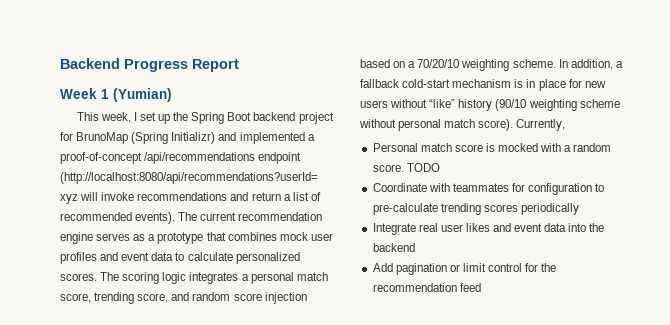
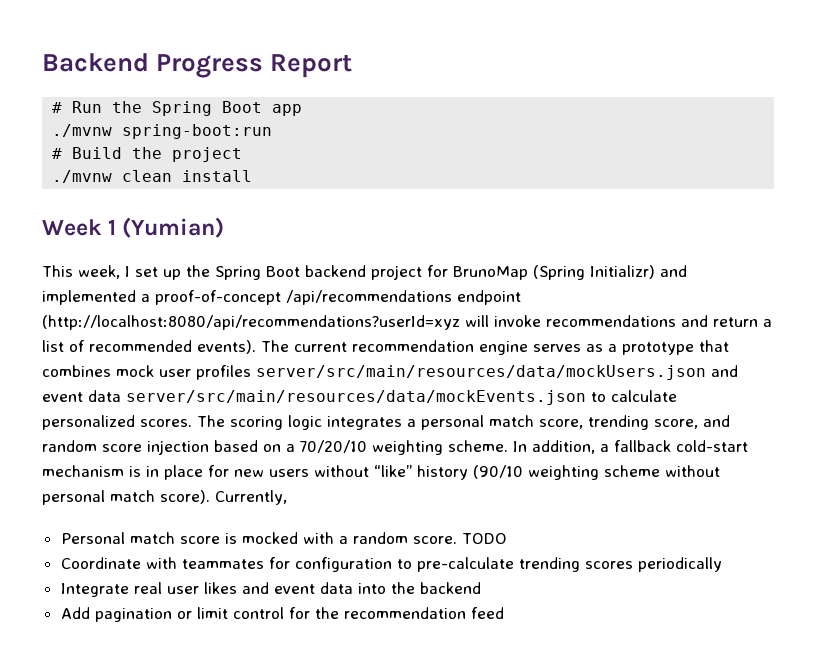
+ # Run the Spring Boot app
+ ./mvnw spring-boot:run
+ # Build the project
+ ./mvnw clean install
- The current recommendation engine serves as a prototype that combines mock user profiles and event data to calculate personalized scores.
+ The current recommendation engine serves as a prototype that combines mock user profiles server/src/main/resources/data/mockUsers.json and event data server/src/main/resources/data/mockEvents.json to calculate personalized scores.

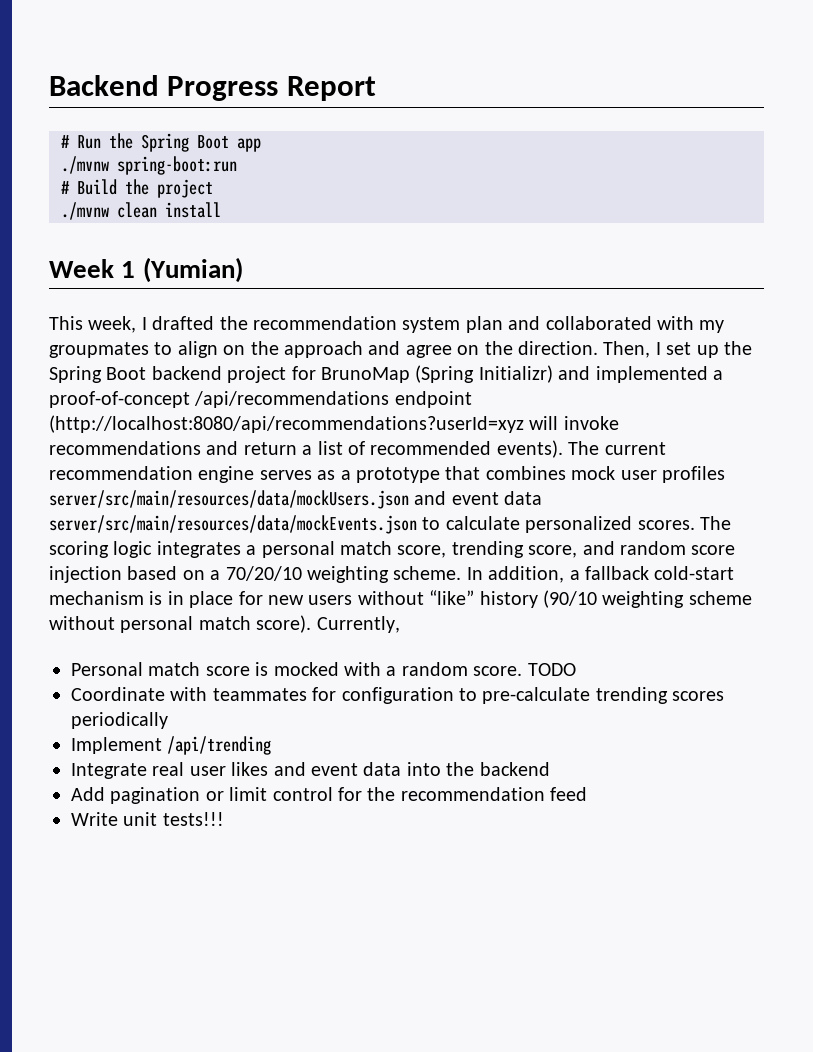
- This week, I set up the Spring Boot backend project for BrunoMap (Spring Initializr) and implemented a proof-of-concept /api/recommendations endpoint (http://localhost:8080/api/recommendations?userId=xyz will invoke recommendations and return a list of recommended events).
+ This week, I drafted the recommendation system plan and collaborated with my groupmates to align on the approach and agree on the direction. Then, I set up the Spring Boot backend project for BrunoMap (Spring Initializr) and implemented a proof-of-concept /api/recommendations endpoint (http://localhost:8080/api/recommendations?userId=xyz will invoke recommendations and return a list of recommended events).
+ Implement /api/trending
+ Write unit tests!!!

